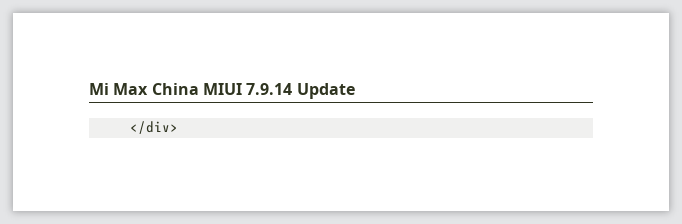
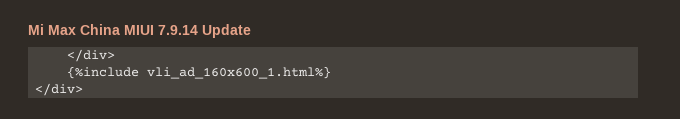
+ {%include vli_ad_160x600_1.html%}
+ </div>

